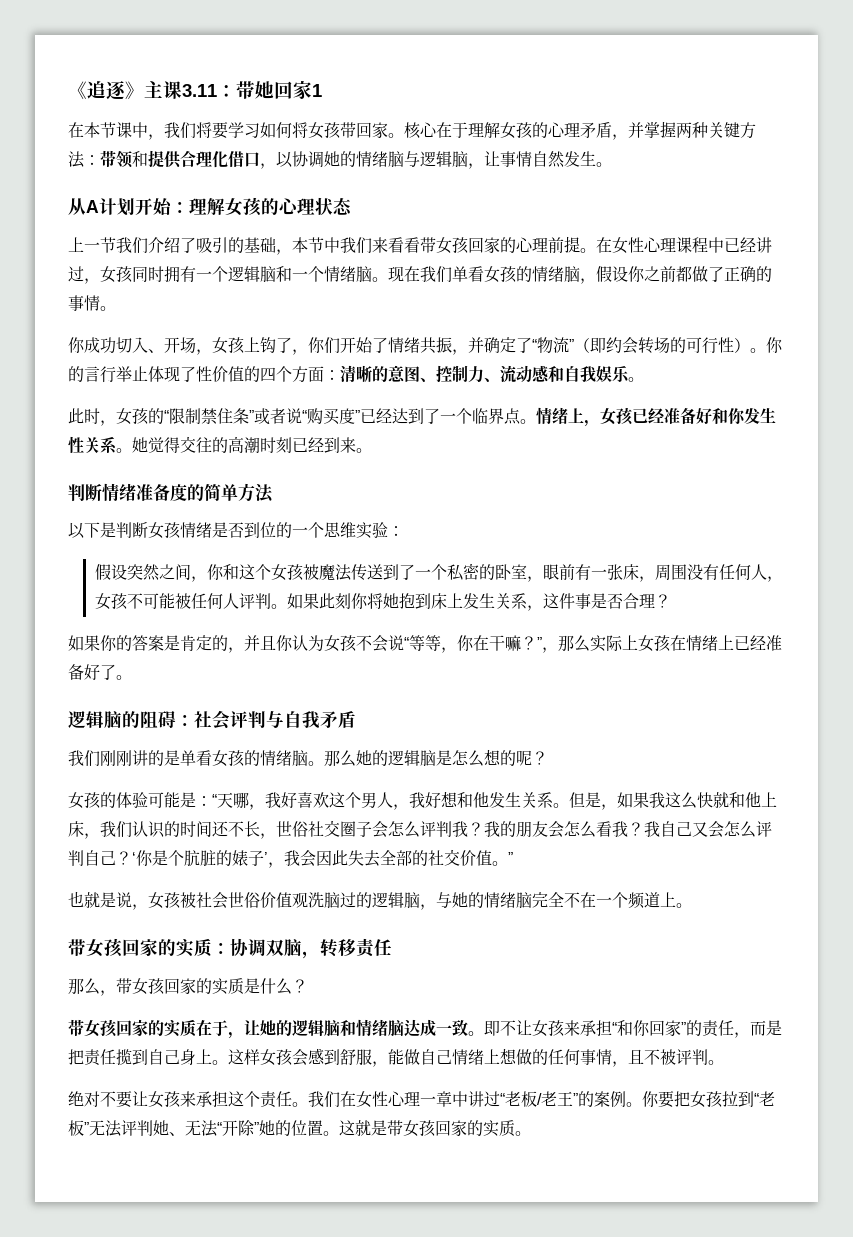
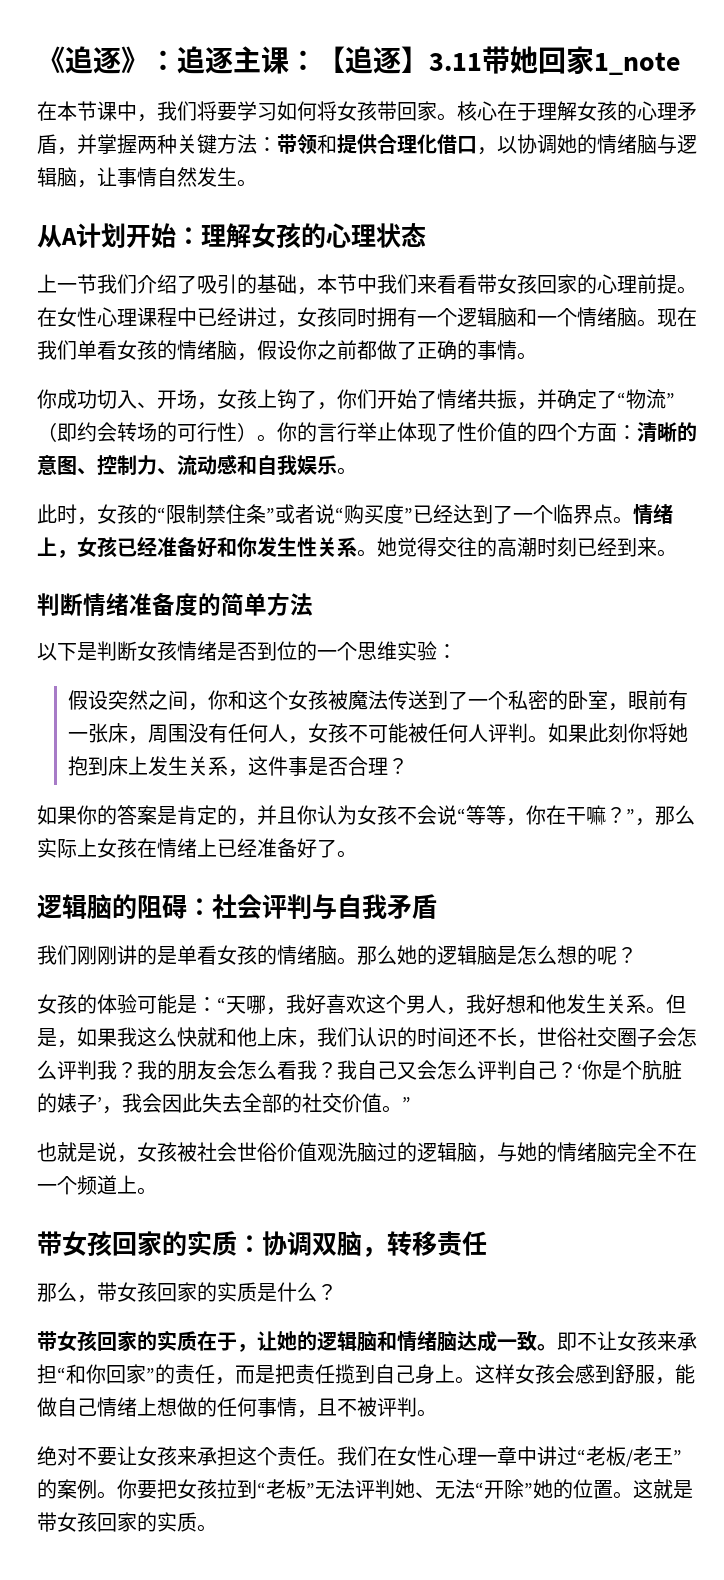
- 《追逐》主课3.11：带她回家1
+ 《追逐》：追逐主课：【追逐】3.11带她回家1_note

